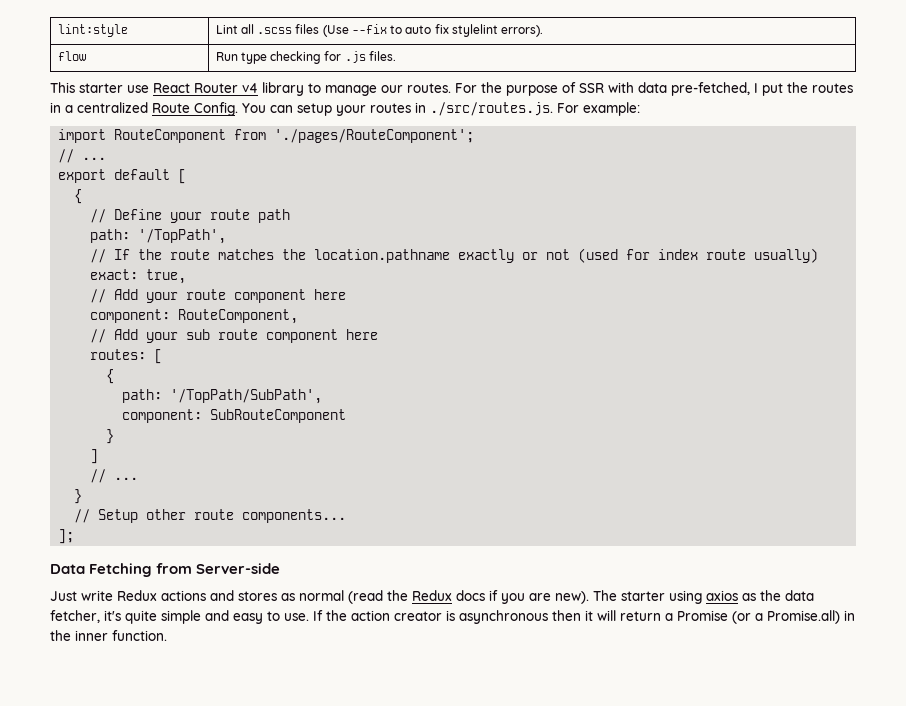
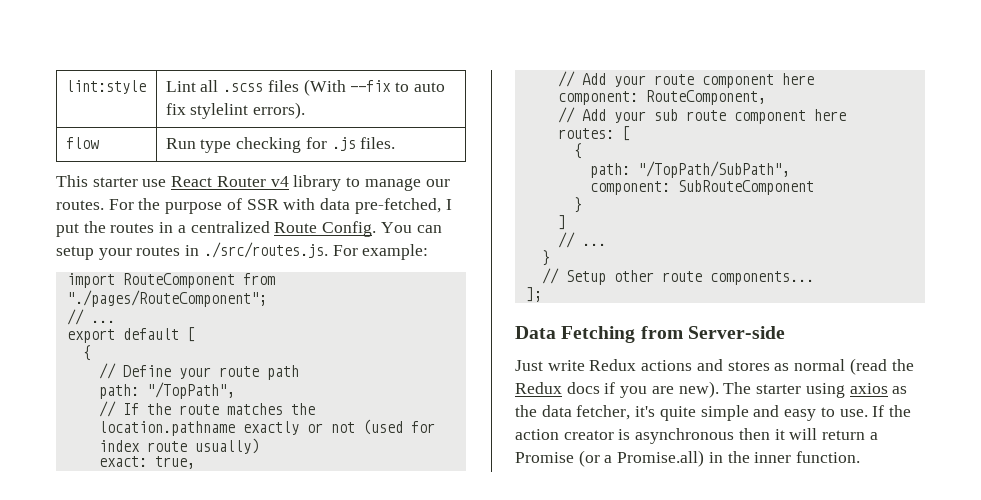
- lint:style | Lint all .scss files (Use --fix to auto fix stylelint errors).
+ lint:style | Lint all .scss files (With --fix to auto fix stylelint errors).
- import RouteComponent from './pages/RouteComponent';
+ import RouteComponent from "./pages/RouteComponent";
- path: '/TopPath',
+ path: "/TopPath",
- path: '/TopPath/SubPath',
+ path: "/TopPath/SubPath",

